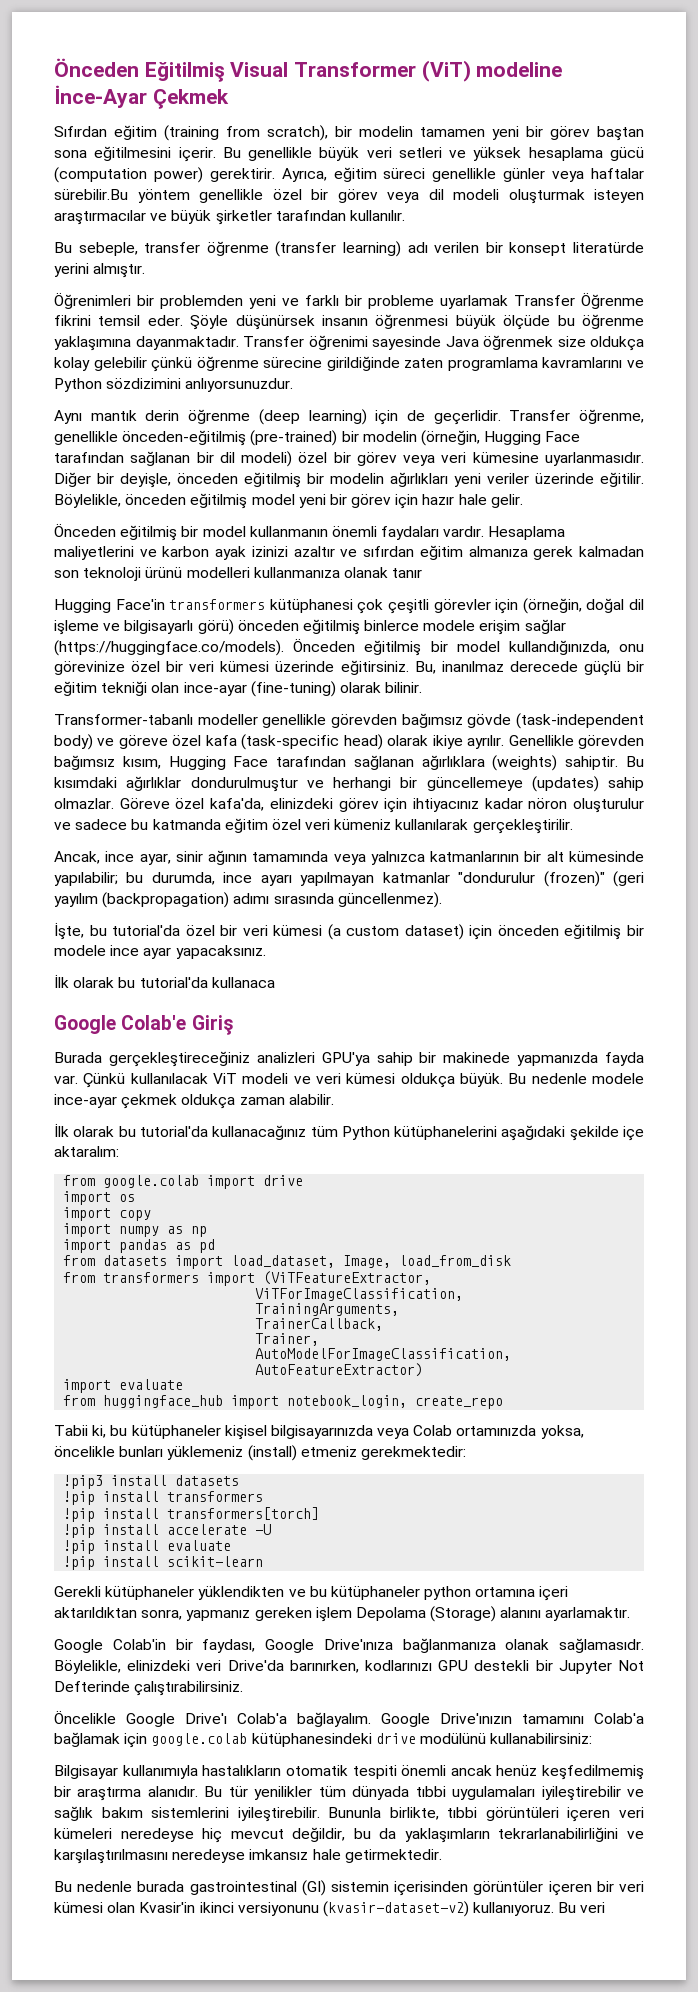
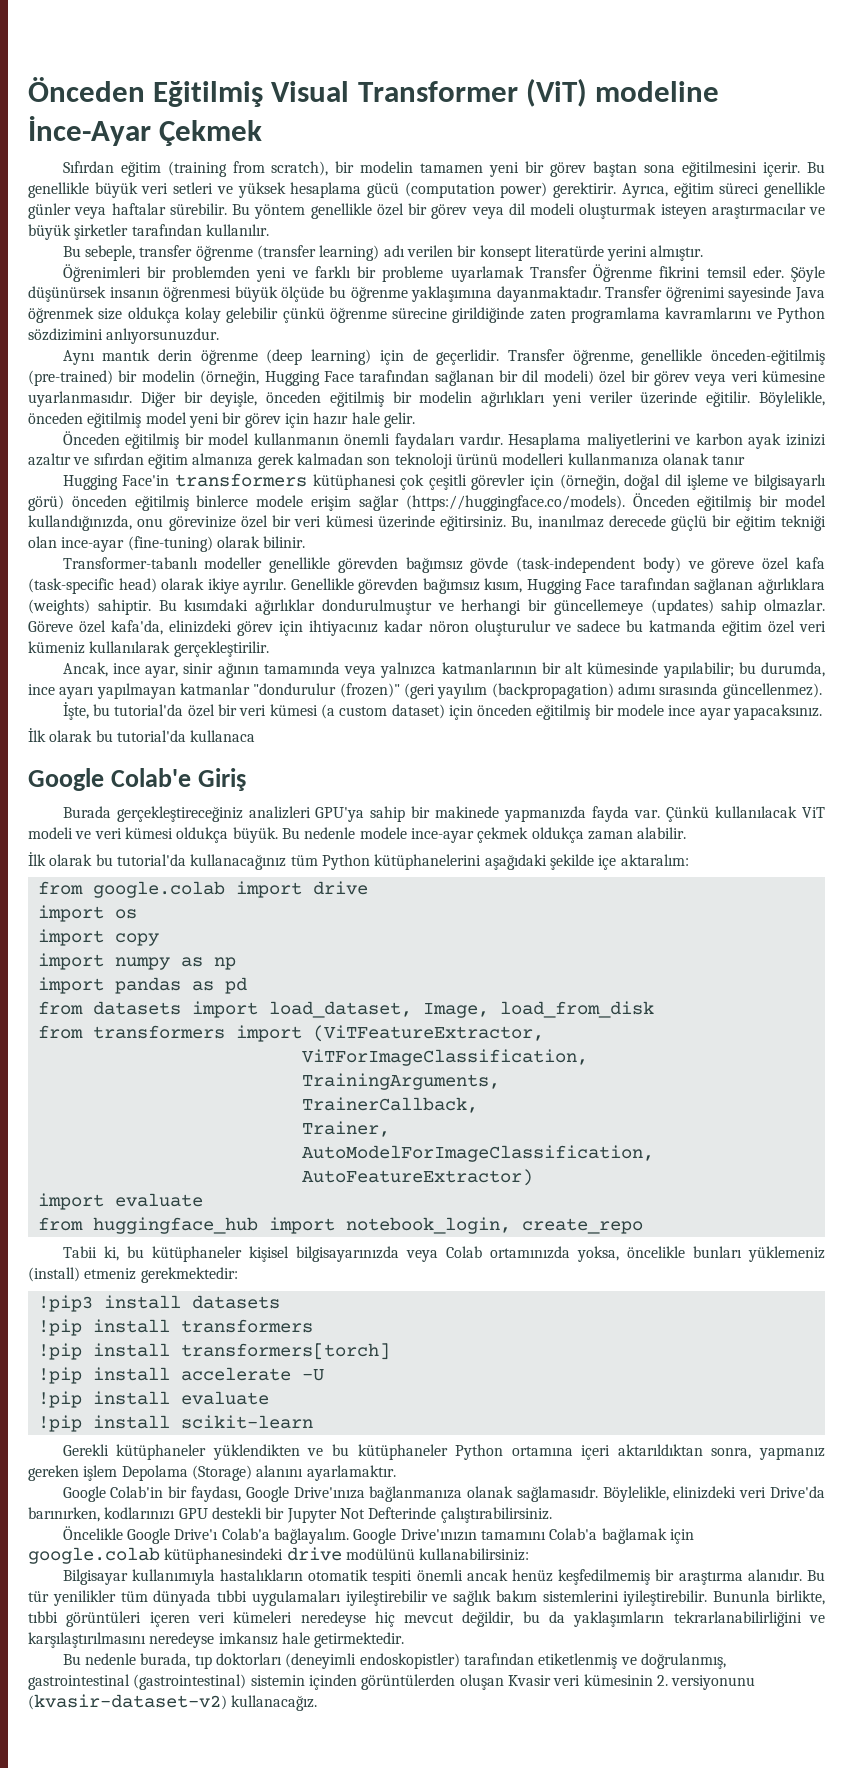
- Ayrıca, eğitim süreci genellikle günler veya haftalar sürebilir.Bu yöntem genellikle özel bir görev veya dil modeli oluşturmak isteyen araştırmacılar ve büyük şirketler tarafından kullanılır.
+ Ayrıca, eğitim süreci genellikle günler veya haftalar sürebilir. Bu yöntem genellikle özel bir görev veya dil modeli oluşturmak isteyen araştırmacılar ve büyük şirketler tarafından kullanılır.
- Gerekli kütüphaneler yüklendikten ve bu kütüphaneler python ortamına içeri aktarıldıktan sonra, yapmanız gereken işlem Depolama (Storage) alanını ayarlamaktır.
+ Gerekli kütüphaneler yüklendikten ve bu kütüphaneler Python ortamına içeri aktarıldıktan sonra, yapmanız gereken işlem Depolama (Storage) alanını ayarlamaktır.
- Bu nedenle burada gastrointestinal (GI) sistemin içerisinden görüntüler içeren bir veri kümesi olan Kvasir'in ikinci versiyonunu (kvasir-dataset-v2) kullanıyoruz. Bu veri
+ Bu nedenle burada, tıp doktorları (deneyimli endoskopistler) tarafından etiketlenmiş ve doğrulanmış, gastrointestinal (gastrointestinal) sistemin içinden görüntülerden oluşan Kvasir veri kümesinin 2. versiyonunu (kvasir-dataset-v2) kullanacağız.

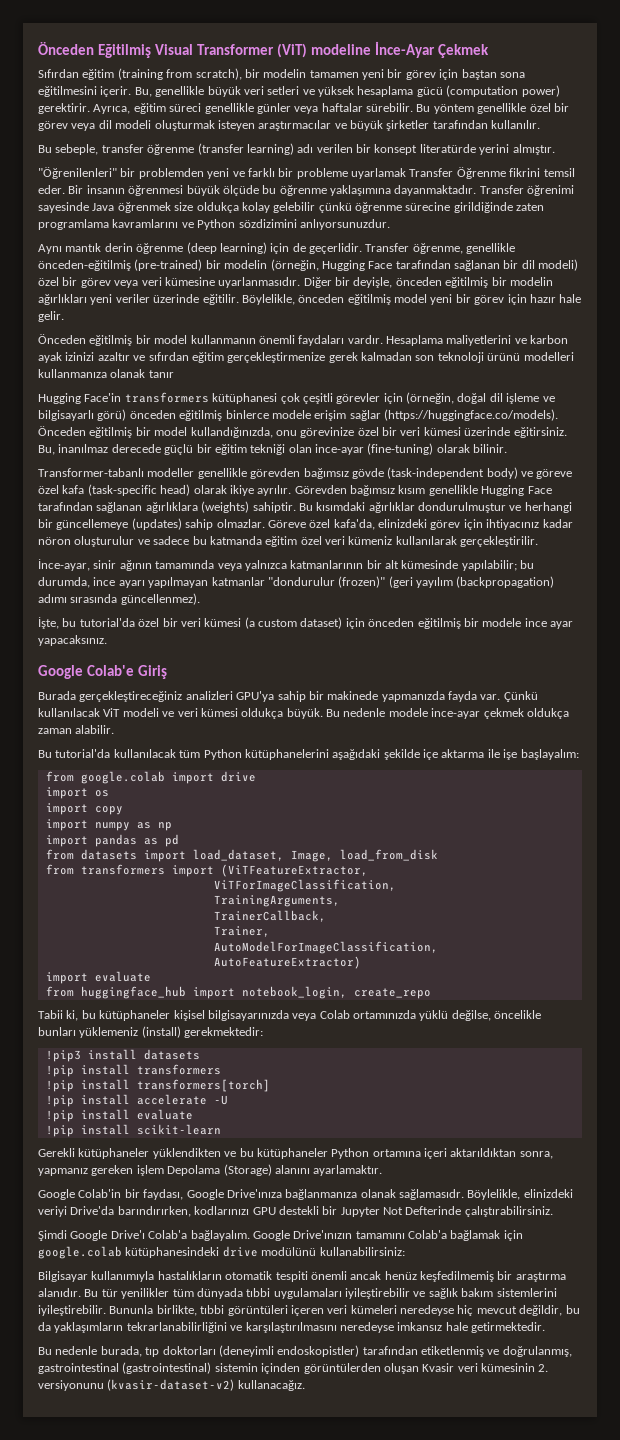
- Sıfırdan eğitim (training from scratch), bir modelin tamamen yeni bir görev baştan sona eğitilmesini içerir.
+ Sıfırdan eğitim (training from scratch), bir modelin tamamen yeni bir görev için baştan sona eğitilmesini içerir.
- Bu genellikle büyük veri setleri ve yüksek hesaplama gücü (computation power) gerektirir.
+ Bu, genellikle büyük veri setleri ve yüksek hesaplama gücü (computation power) gerektirir.
- Öğrenimleri bir problemden yeni ve farklı bir probleme uyarlamak Transfer Öğrenme fikrini temsil eder.
+ "Öğrenilenleri" bir problemden yeni ve farklı bir probleme uyarlamak Transfer Öğrenme fikrini temsil eder.
- Şöyle düşünürsek insanın öğrenmesi büyük ölçüde bu öğrenme yaklaşımına dayanmaktadır.
+ Bir insanın öğrenmesi büyük ölçüde bu öğrenme yaklaşımına dayanmaktadır.
- Hesaplama maliyetlerini ve karbon ayak izinizi azaltır ve sıfırdan eğitim almanıza gerek kalmadan son teknoloji ürünü modelleri kullanmanıza olanak tanır
+ Hesaplama maliyetlerini ve karbon ayak izinizi azaltır ve sıfırdan eğitim gerçekleştirmenize gerek kalmadan son teknoloji ürünü modelleri kullanmanıza olanak tanır
- Genellikle görevden bağımsız kısım, Hugging Face tarafından sağlanan ağırlıklara (weights) sahiptir.
+ Görevden bağımsız kısım genellikle Hugging Face tarafından sağlanan ağırlıklara (weights) sahiptir.
- Ancak, ince ayar, sinir ağının tamamında veya yalnızca katmanlarının bir alt kümesinde yapılabilir; bu durumda, ince ayarı yapılmayan katmanlar "dondurulur (frozen)" (geri yayılım (backpropagation) adımı sırasında güncellenmez).
+ İnce-ayar, sinir ağının tamamında veya yalnızca katmanlarının bir alt kümesinde yapılabilir; bu durumda, ince ayarı yapılmayan katmanlar "dondurulur (frozen)" (geri yayılım (backpropagation) adımı sırasında güncellenmez).
- İlk olarak bu tutorial'da kullanaca
- İlk olarak bu tutorial'da kullanacağınız tüm Python kütüphanelerini aşağıdaki şekilde içe aktaralım:
+ Bu tutorial'da kullanılacak tüm Python kütüphanelerini aşağıdaki şekilde içe aktarma ile işe başlayalım:
- Tabii ki, bu kütüphaneler kişisel bilgisayarınızda veya Colab ortamınızda yoksa, öncelikle bunları yüklemeniz (install) etmeniz gerekmektedir:
+ Tabii ki, bu kütüphaneler kişisel bilgisayarınızda veya Colab ortamınızda yüklü değilse, öncelikle bunları yüklemeniz (install) gerekmektedir:
- Böylelikle, elinizdeki veri Drive'da barınırken, kodlarınızı GPU destekli bir Jupyter Not Defterinde çalıştırabilirsiniz.
+ Böylelikle, elinizdeki veriyi Drive'da barındırırken, kodlarınızı GPU destekli bir Jupyter Not Defterinde çalıştırabilirsiniz.
- Öncelikle Google Drive'ı Colab'a bağlayalım.
+ Şimdi Google Drive'ı Colab'a bağlayalım.

